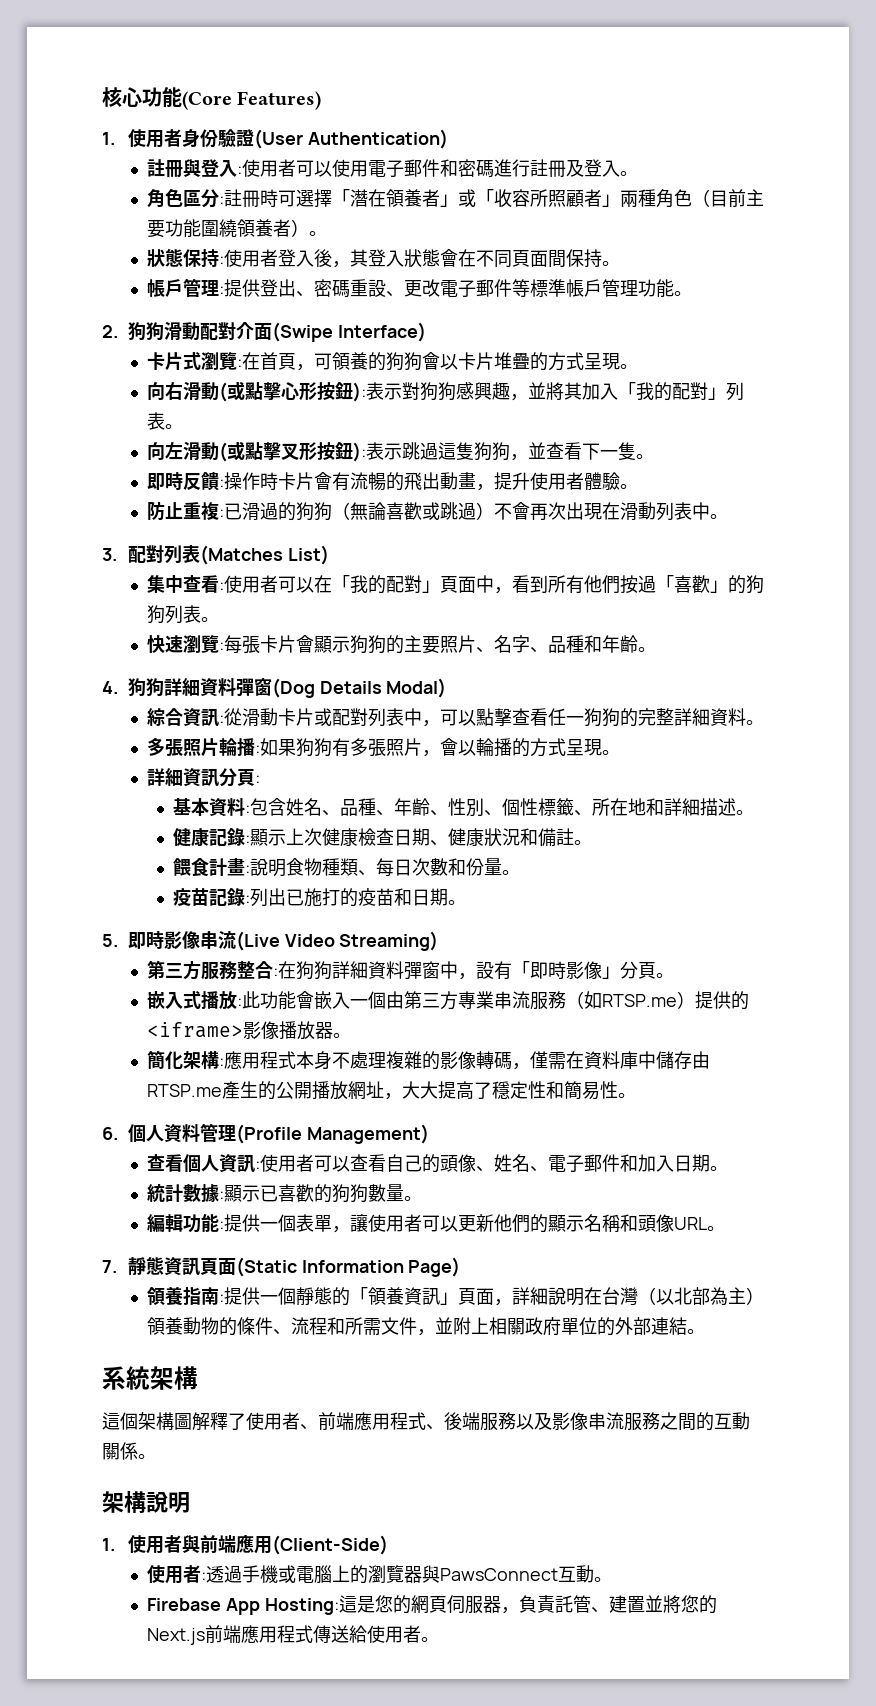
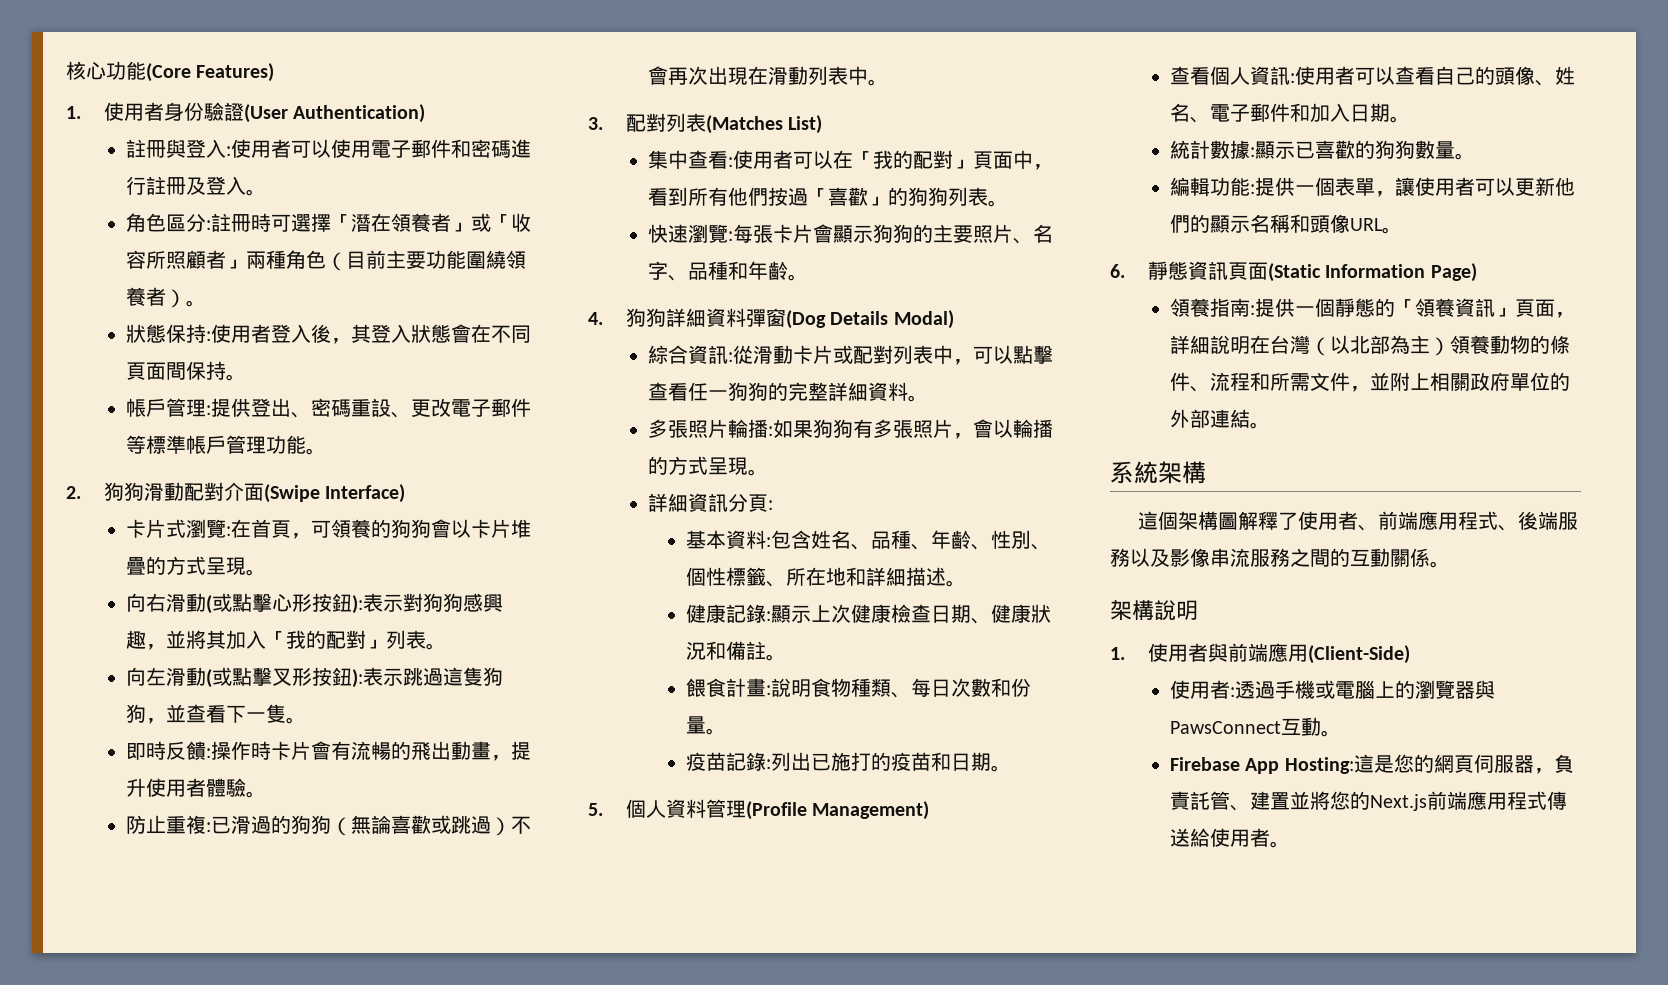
- 5.即時影像串流(Live Video Streaming)
- 第三方服務整合:在狗狗詳細資料彈窗中，設有「即時影像」分頁。
- 嵌入式播放:此功能會嵌入一個由第三方專業串流服務（如RTSP.me）提供的<iframe>影像播放器。
- 簡化架構:應用程式本身不處理複雜的影像轉碼，僅需在資料庫中儲存由RTSP.me產生的公開播放網址，大大提高了穩定性和簡易性。
- 6.個人資料管理(Profile Management)
+ 5.個人資料管理(Profile Management)
- 7.靜態資訊頁面(Static Information Page)
+ 6.靜態資訊頁面(Static Information Page)

